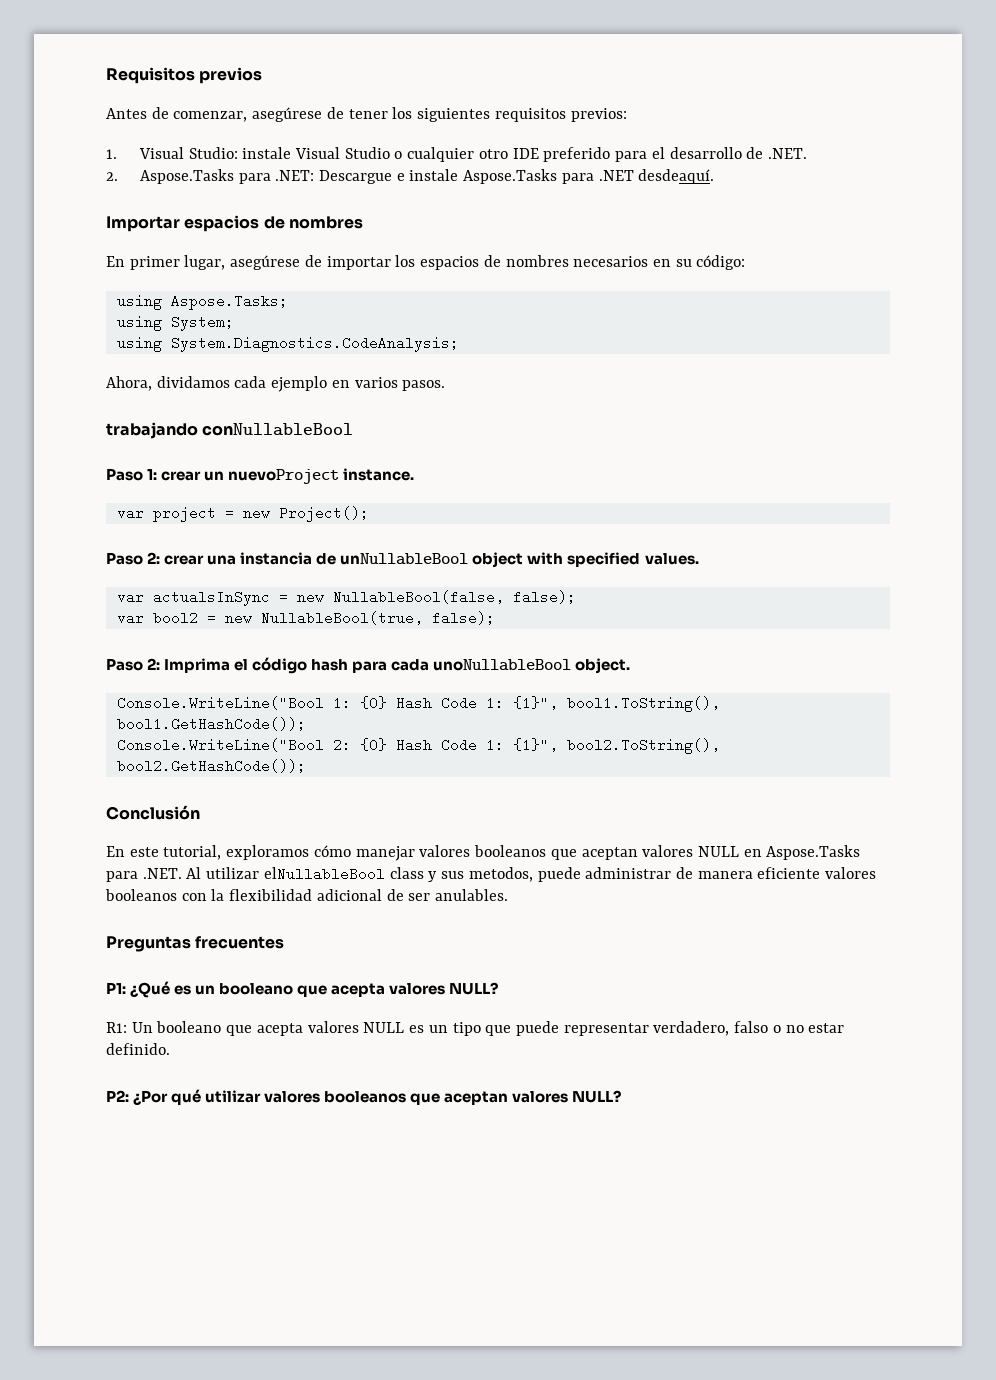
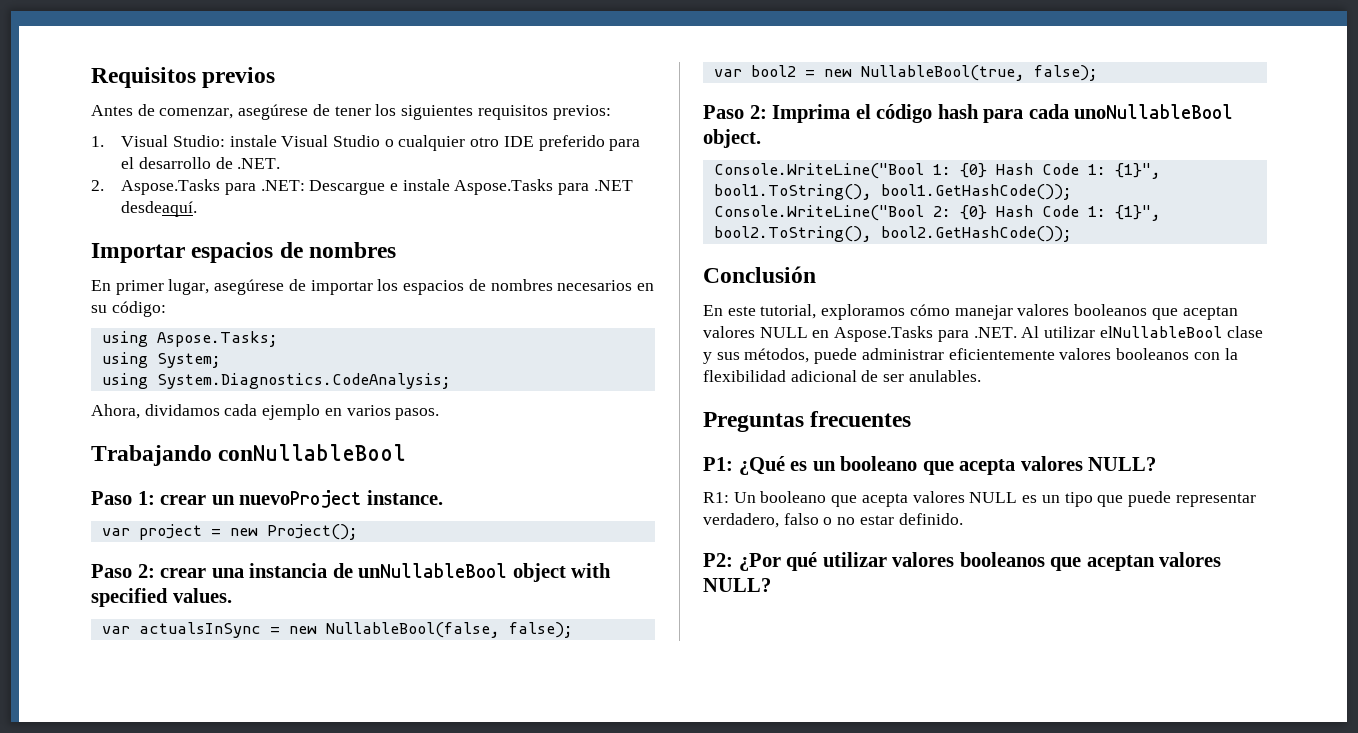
- trabajando conNullableBool
+ Trabajando conNullableBool
- En este tutorial, exploramos cómo manejar valores booleanos que aceptan valores NULL en Aspose.Tasks para .NET. Al utilizar elNullableBool class y sus metodos, puede administrar de manera eficiente valores booleanos con la flexibilidad adicional de ser anulables.
+ En este tutorial, exploramos cómo manejar valores booleanos que aceptan valores NULL en Aspose.Tasks para .NET. Al utilizar elNullableBool clase y sus métodos, puede administrar eficientemente valores booleanos con la flexibilidad adicional de ser anulables.

